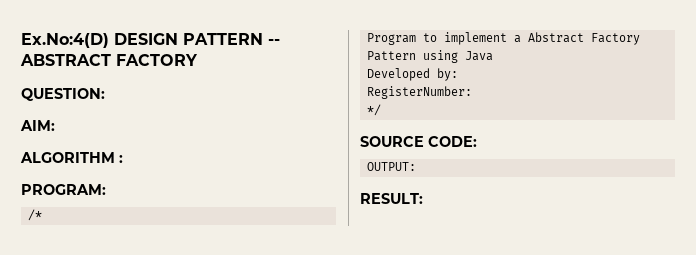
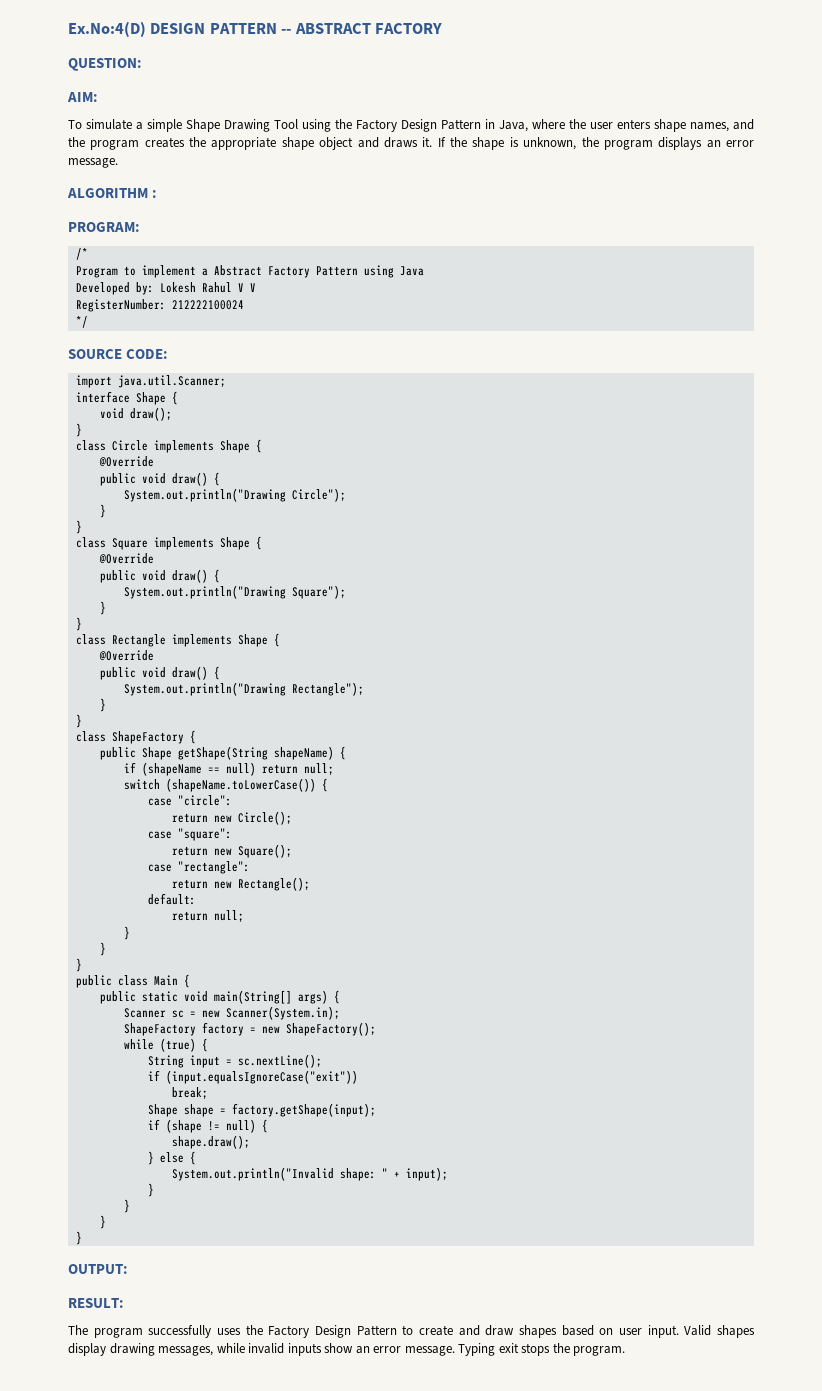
+ To simulate a simple Shape Drawing Tool using the Factory Design Pattern in Java, where the user enters shape names, and the program creates the appropriate shape object and draws it. If the shape is unknown, the program displays an error message.
- Developed by:
+ Developed by: Lokesh Rahul V V
- RegisterNumber:
+ RegisterNumber: 212222100024
+ import java.util.Scanner;
+ interface Shape {
+ void draw();
+ }
+ class Circle implements Shape {
+ @Override
+ public void draw() {
+ System.out.println("Drawing Circle");
+ }
+ }
+ class Square implements Shape {
+ @Override
+ public void draw() {
+ System.out.println("Drawing Square");
+ }
+ }
+ class Rectangle implements Shape {
+ @Override
+ public void draw() {
+ System.out.println("Drawing Rectangle");
+ }
+ }
+ class ShapeFactory {
+ public Shape getShape(String shapeName) {
+ if (shapeName == null) return null;
+ switch (shapeName.toLowerCase()) {
+ case "circle":
+ return new Circle();
+ case "square":
+ return new Square();
+ case "rectangle":
+ return new Rectangle();
+ default:
+ return null;
+ }
+ }
+ }
+ public class Main {
+ public static void main(String[] args) {
+ Scanner sc = new Scanner(System.in);
+ ShapeFactory factory = new ShapeFactory();
+ while (true) {
+ String input = sc.nextLine();
+ if (input.equalsIgnoreCase("exit"))
+ break;
+ Shape shape = factory.getShape(input);
+ if (shape != null) {
+ shape.draw();
+ } else {
+ System.out.println("Invalid shape: " + input);
+ }
+ }
+ }
+ }
  OUTPUT:
  RESULT:
+ The program successfully uses the Factory Design Pattern to create and draw shapes based on user input. Valid shapes display drawing messages, while invalid inputs show an error message. Typing exit stops the program.

